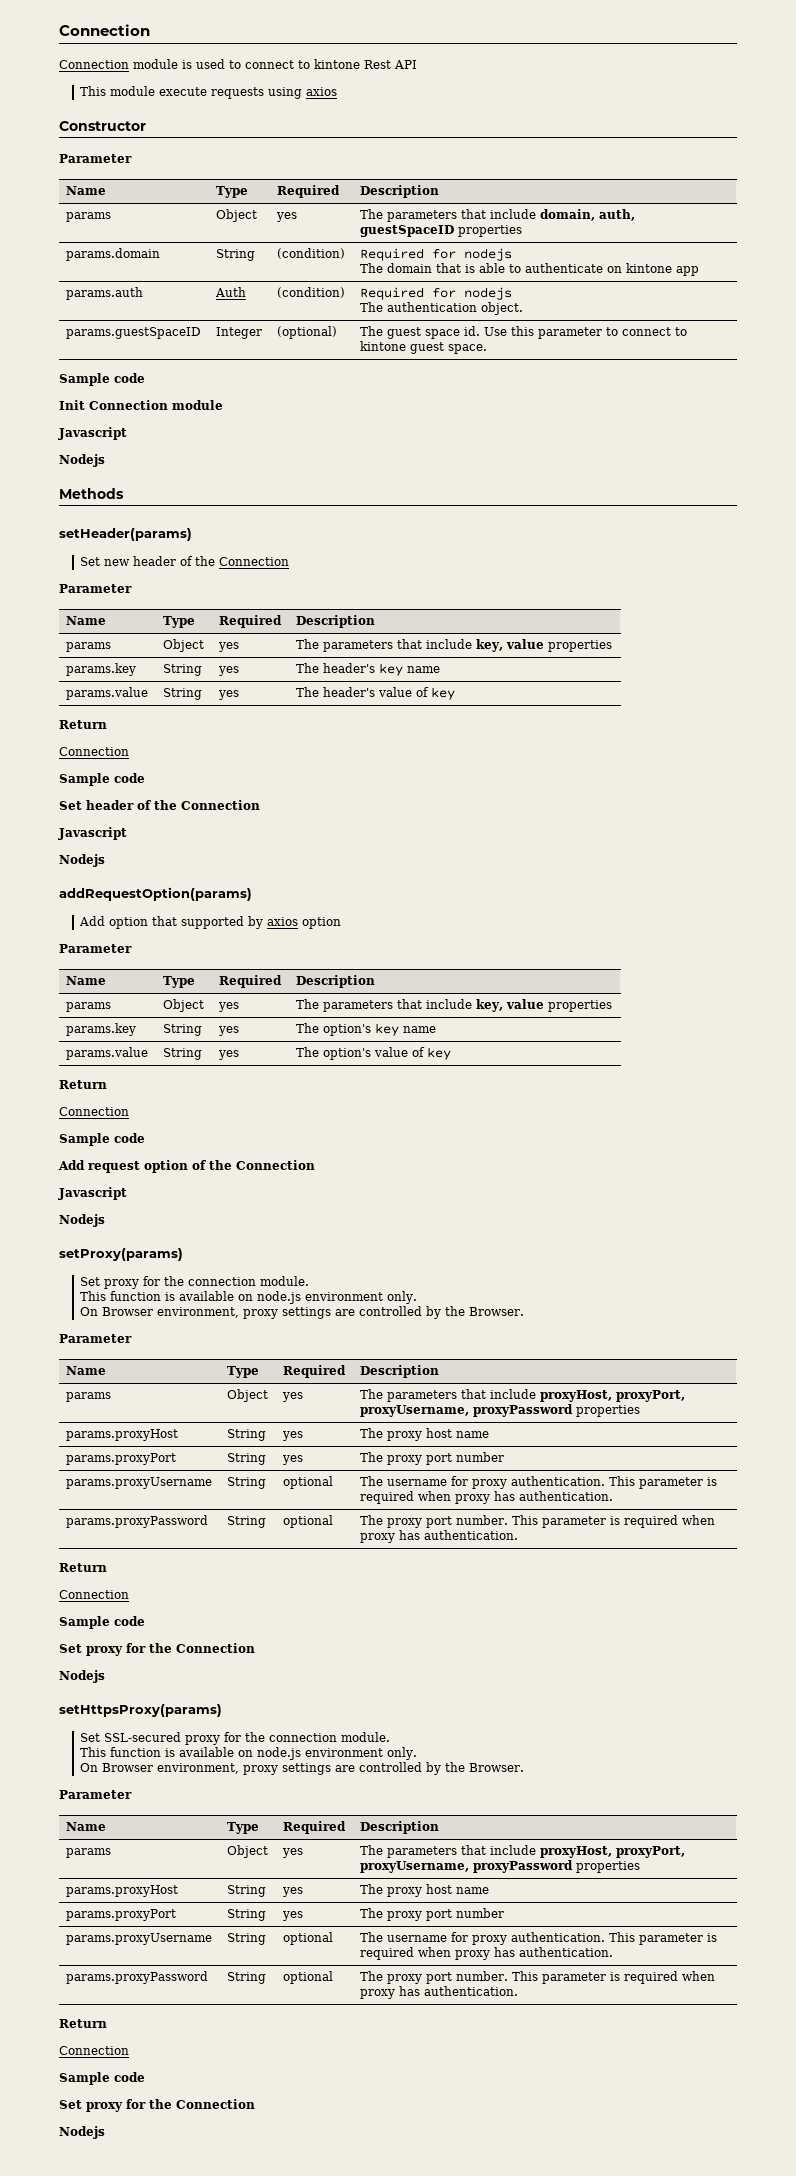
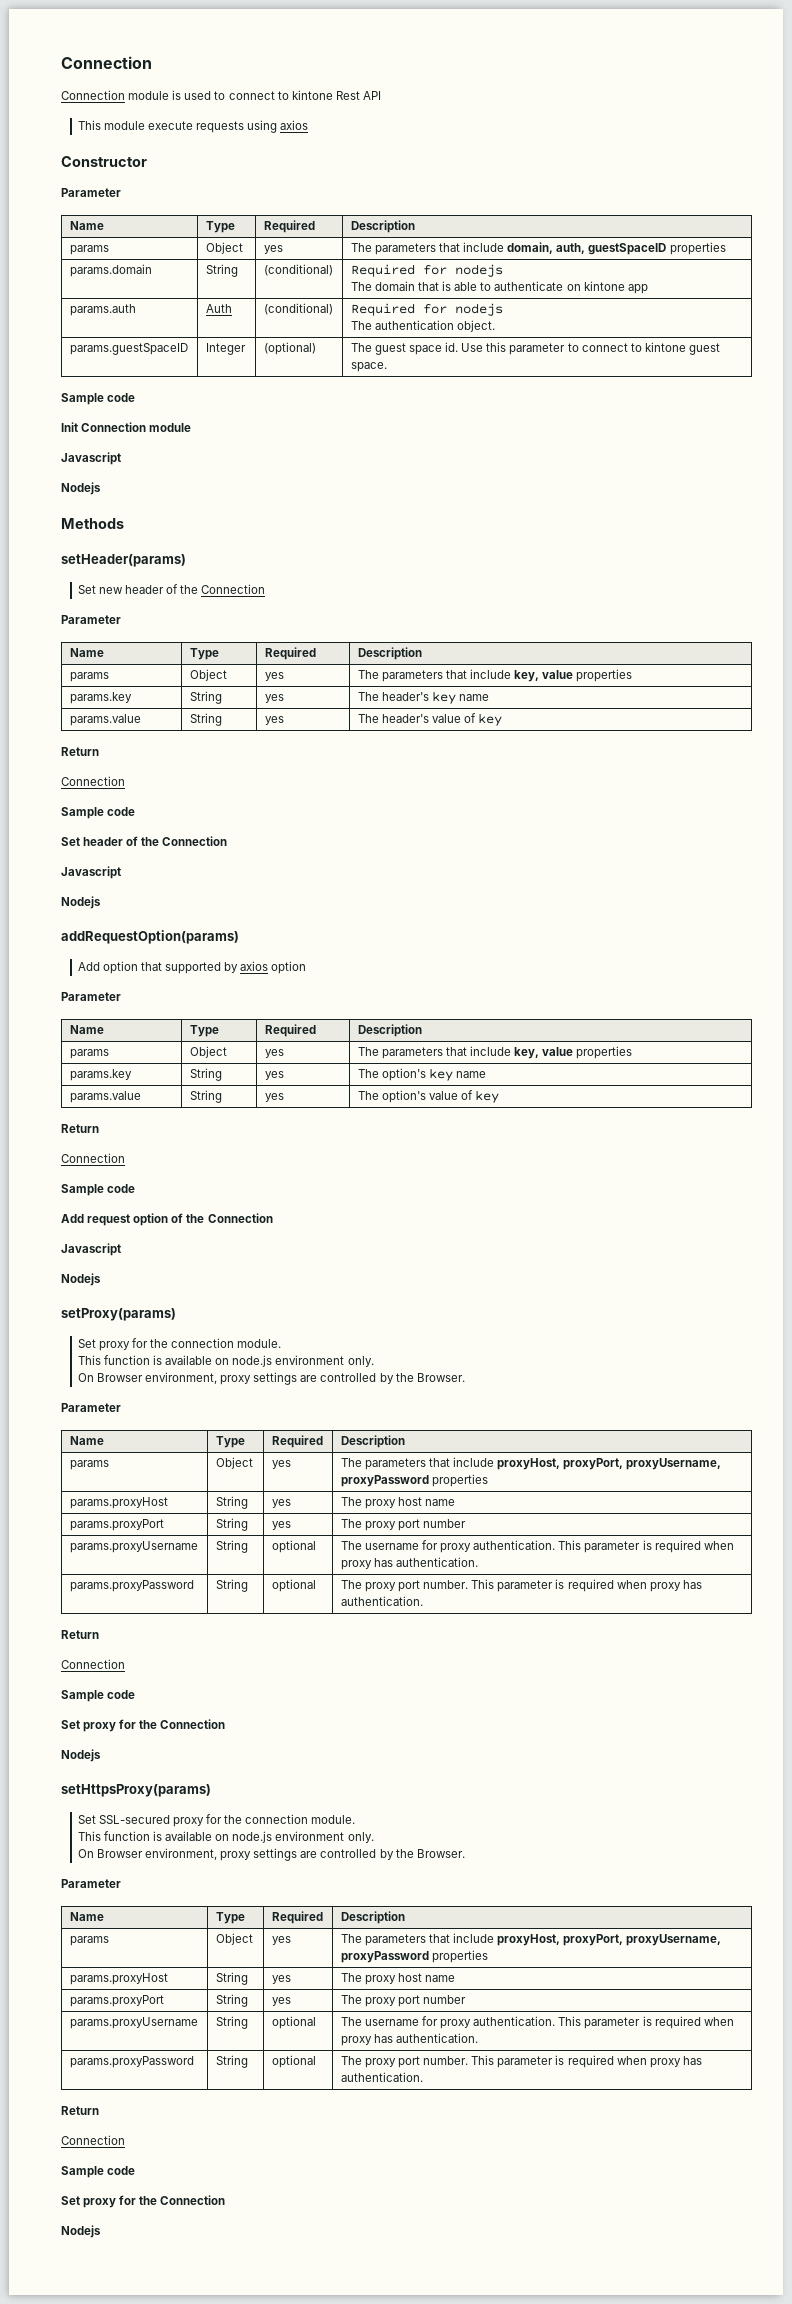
- params.domain | String | (condition) | Required for nodejs
+ params.domain | String | (conditional) | Required for nodejs
- params.auth | Auth | (condition) | Required for nodejs
+ params.auth | Auth | (conditional) | Required for nodejs

